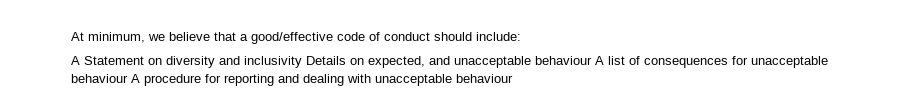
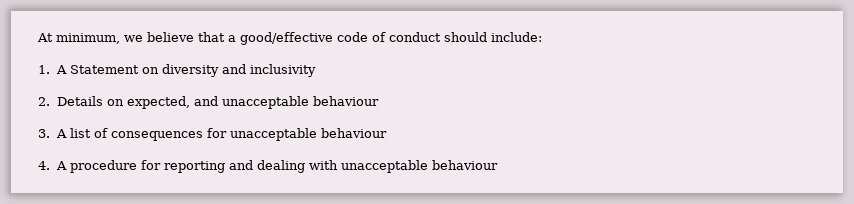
- A Statement on diversity and inclusivity Details on expected, and unacceptable behaviour A list of consequences for unacceptable behaviour A procedure for reporting and dealing with unacceptable behaviour
+ 1. A Statement on diversity and inclusivity
+ 2. Details on expected, and unacceptable behaviour
+ 3. A list of consequences for unacceptable behaviour
+ 4. A procedure for reporting and dealing with unacceptable behaviour

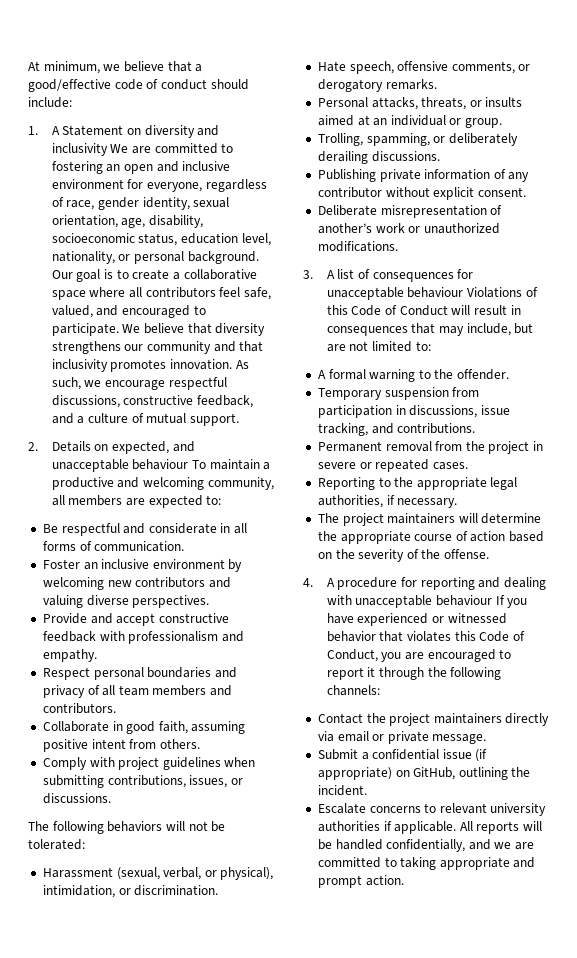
- 1. A Statement on diversity and inclusivity
+ 1. A Statement on diversity and inclusivity We are committed to fostering an open and inclusive environment for everyone, regardless of race, gender identity, sexual orientation, age, disability, socioeconomic status, education level, nationality, or personal background. Our goal is to create a collaborative space where all contributors feel safe, valued, and encouraged to participate. We believe that diversity strengthens our community and that inclusivity promotes innovation. As such, we encourage respectful discussions, constructive feedback, and a culture of mutual support.
- 2. Details on expected, and unacceptable behaviour
+ 2. Details on expected, and unacceptable behaviour To maintain a productive and welcoming community, all members are expected to:
+ Be respectful and considerate in all forms of communication.
+ Foster an inclusive environment by welcoming new contributors and valuing diverse perspectives.
+ Provide and accept constructive feedback with professionalism and empathy.
+ Respect personal boundaries and privacy of all team members and contributors.
+ Collaborate in good faith, assuming positive intent from others.
+ Comply with project guidelines when submitting contributions, issues, or discussions.
+ The following behaviors will not be tolerated:
+ Harassment (sexual, verbal, or physical), intimidation, or discrimination.
+ Hate speech, offensive comments, or derogatory remarks.
+ Personal attacks, threats, or insults aimed at an individual or group.
+ Trolling, spamming, or deliberately derailing discussions.
+ Publishing private information of any contributor without explicit consent.
+ Deliberate misrepresentation of another’s work or unauthorized modifications.
- 3. A list of consequences for unacceptable behaviour
+ 3. A list of consequences for unacceptable behaviour Violations of this Code of Conduct will result in consequences that may include, but are not limited to:
+ A formal warning to the offender.
+ Temporary suspension from participation in discussions, issue tracking, and contributions.
+ Permanent removal from the project in severe or repeated cases.
+ Reporting to the appropriate legal authorities, if necessary.
+ The project maintainers will determine the appropriate course of action based on the severity of the offense.
- 4. A procedure for reporting and dealing with unacceptable behaviour
+ 4. A procedure for reporting and dealing with unacceptable behaviour If you have experienced or witnessed behavior that violates this Code of Conduct, you are encouraged to report it through the following channels:
+ Contact the project maintainers directly via email or private message.
+ Submit a confidential issue (if appropriate) on GitHub, outlining the incident.
+ Escalate concerns to relevant university authorities if applicable. All reports will be handled confidentially, and we are committed to taking appropriate and prompt action.

